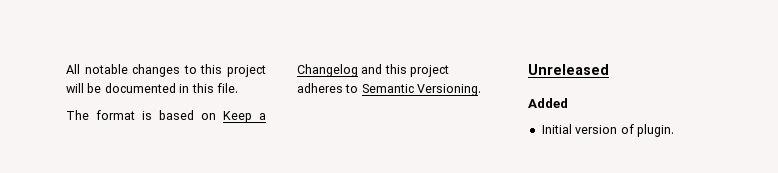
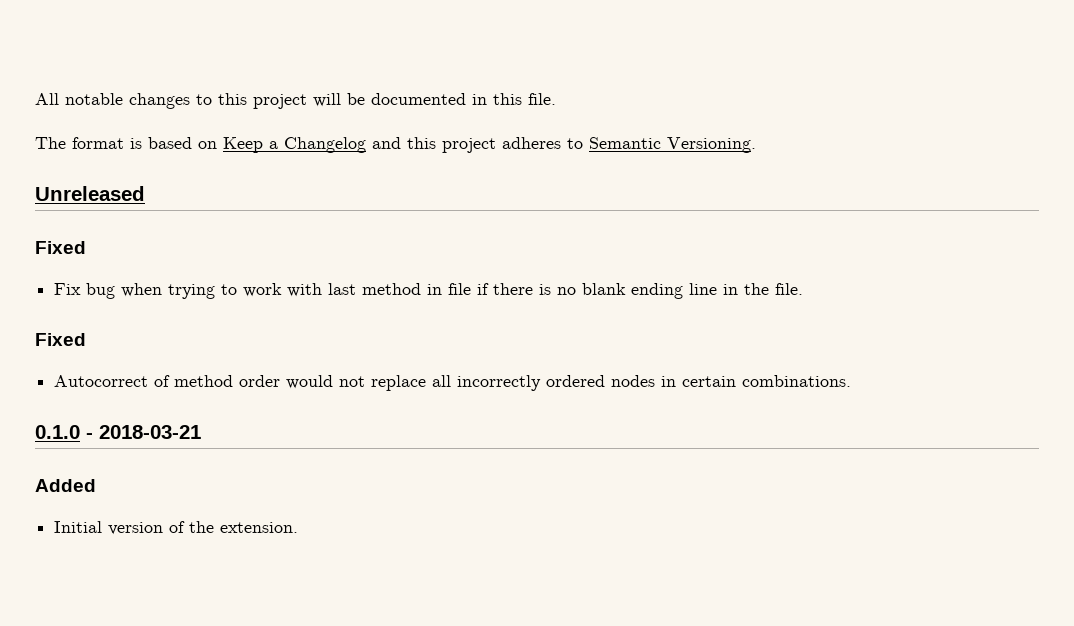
  Unreleased
+ Fixed
+ Fix bug when trying to work with last method in file if there is no blank ending line in the file.
+ Fixed
+ Autocorrect of method order would not replace all incorrectly ordered nodes in certain combinations.
+ 0.1.0 - 2018-03-21
- Initial version of plugin.
+ Initial version of the extension.

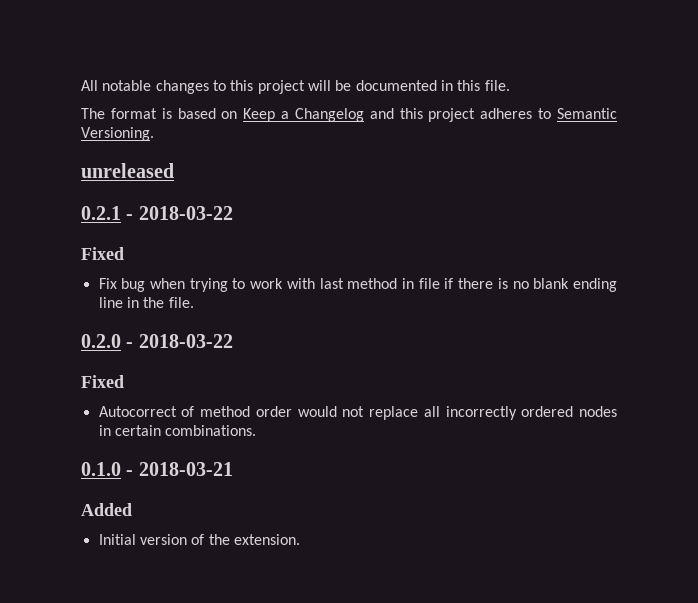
- Unreleased
+ unreleased
+ 0.2.1 - 2018-03-22
+ 0.2.0 - 2018-03-22

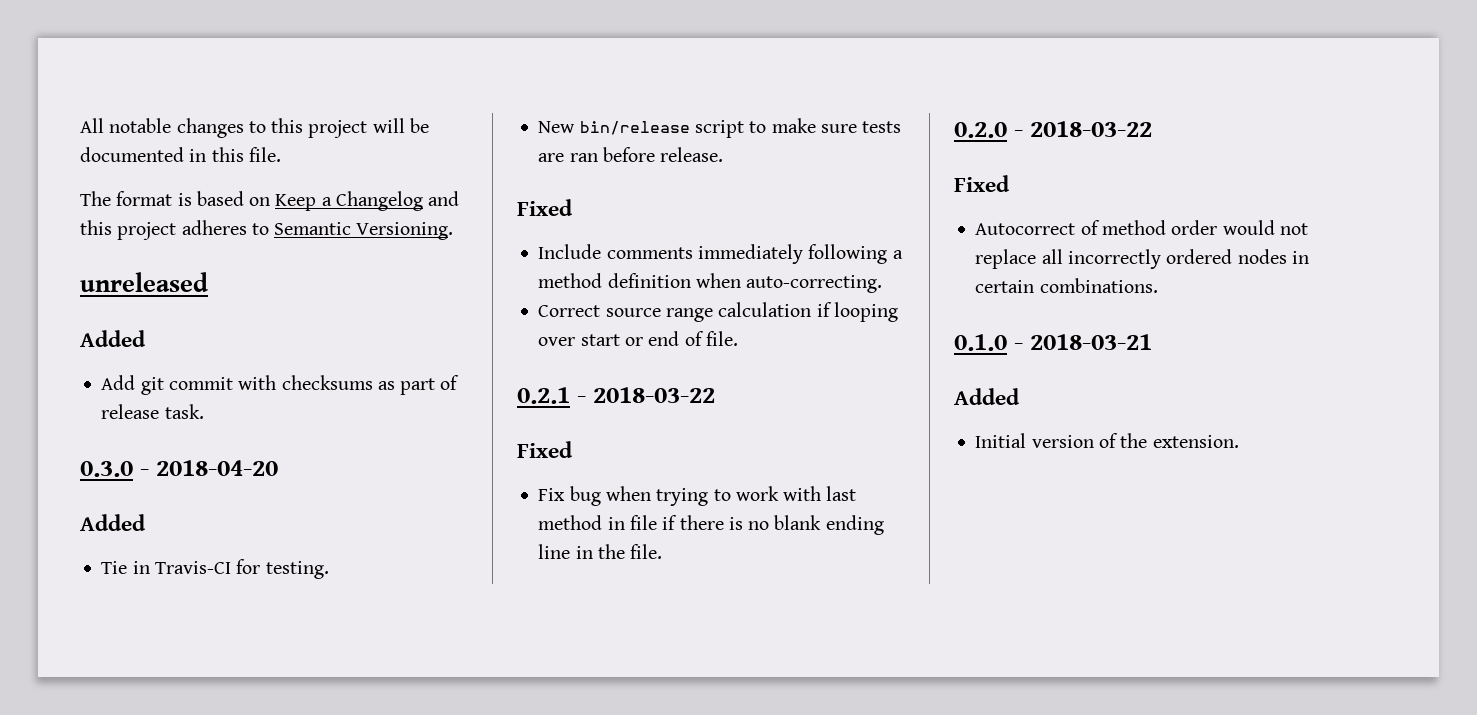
  unreleased
+ Added
+ Add git commit with checksums as part of release task.
+ 0.3.0 - 2018-04-20
+ Added
+ Tie in Travis-CI for testing.
+ New bin/release script to make sure tests are ran before release.
+ Fixed
+ Include comments immediately following a method definition when auto-correcting.
+ Correct source range calculation if looping over start or end of file.

